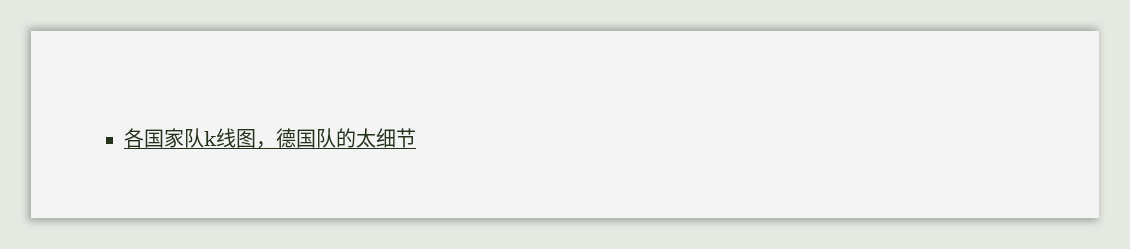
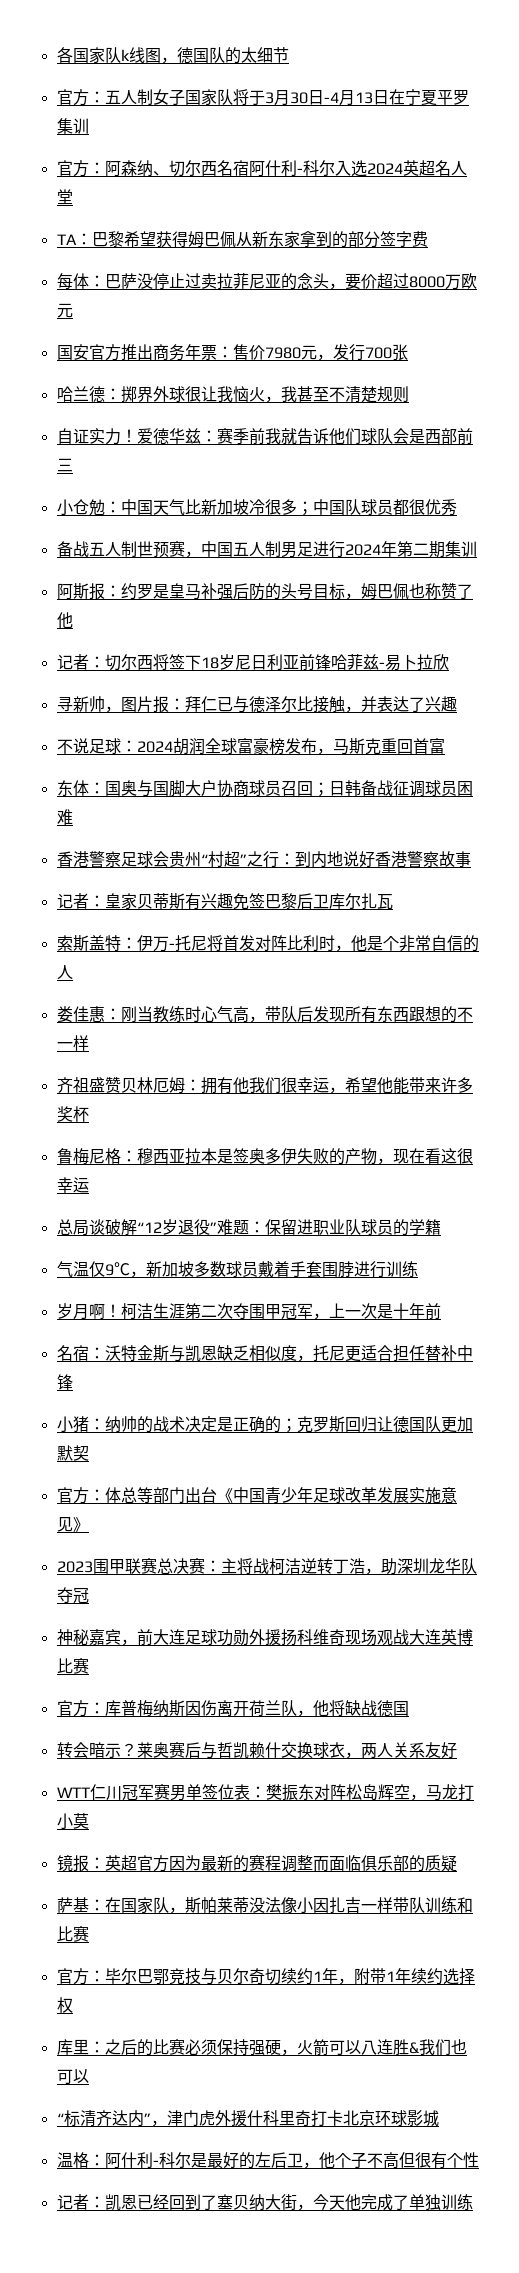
+ 官方：五人制女子国家队将于3月30日-4月13日在宁夏平罗集训
+ 官方：阿森纳、切尔西名宿阿什利-科尔入选2024英超名人堂
+ TA：巴黎希望获得姆巴佩从新东家拿到的部分签字费
+ 每体：巴萨没停止过卖拉菲尼亚的念头，要价超过8000万欧元
+ 国安官方推出商务年票：售价7980元，发行700张
+ 哈兰德：掷界外球很让我恼火，我甚至不清楚规则
+ 自证实力！爱德华兹：赛季前我就告诉他们球队会是西部前三
+ 小仓勉：中国天气比新加坡冷很多；中国队球员都很优秀
+ 备战五人制世预赛，中国五人制男足进行2024年第二期集训
+ 阿斯报：约罗是皇马补强后防的头号目标，姆巴佩也称赞了他
+ 记者：切尔西将签下18岁尼日利亚前锋哈菲兹-易卜拉欣
+ 寻新帅，图片报：拜仁已与德泽尔比接触，并表达了兴趣
+ 不说足球：2024胡润全球富豪榜发布，马斯克重回首富
+ 东体：国奥与国脚大户协商球员召回；日韩备战征调球员困难
+ 香港警察足球会贵州“村超”之行：到内地说好香港警察故事
+ 记者：皇家贝蒂斯有兴趣免签巴黎后卫库尔扎瓦
+ 索斯盖特：伊万-托尼将首发对阵比利时，他是个非常自信的人
+ 娄佳惠：刚当教练时心气高，带队后发现所有东西跟想的不一样
+ 齐祖盛赞贝林厄姆：拥有他我们很幸运，希望他能带来许多奖杯
+ 鲁梅尼格：穆西亚拉本是签奥多伊失败的产物，现在看这很幸运
+ 总局谈破解“12岁退役”难题：保留进职业队球员的学籍
+ 气温仅9℃，新加坡多数球员戴着手套围脖进行训练
+ 岁月啊！柯洁生涯第二次夺围甲冠军，上一次是十年前
+ 名宿：沃特金斯与凯恩缺乏相似度，托尼更适合担任替补中锋
+ 小猪：纳帅的战术决定是正确的；克罗斯回归让德国队更加默契
+ 官方：体总等部门出台《中国青少年足球改革发展实施意见》
+ 2023围甲联赛总决赛：主将战柯洁逆转丁浩，助深圳龙华队夺冠
+ 神秘嘉宾，前大连足球功勋外援扬科维奇现场观战大连英博比赛
+ 官方：库普梅纳斯因伤离开荷兰队，他将缺战德国
+ 转会暗示？莱奥赛后与哲凯赖什交换球衣，两人关系友好
+ WTT仁川冠军赛男单签位表：樊振东对阵松岛辉空，马龙打小莫
+ 镜报：英超官方因为最新的赛程调整而面临俱乐部的质疑
+ 萨基：在国家队，斯帕莱蒂没法像小因扎吉一样带队训练和比赛
+ 官方：毕尔巴鄂竞技与贝尔奇切续约1年，附带1年续约选择权
+ 库里：之后的比赛必须保持强硬，火箭可以八连胜&我们也可以
+ “标清齐达内”，津门虎外援什科里奇打卡北京环球影城
+ 温格：阿什利-科尔是最好的左后卫，他个子不高但很有个性
+ 记者：凯恩已经回到了塞贝纳大街，今天他完成了单独训练

